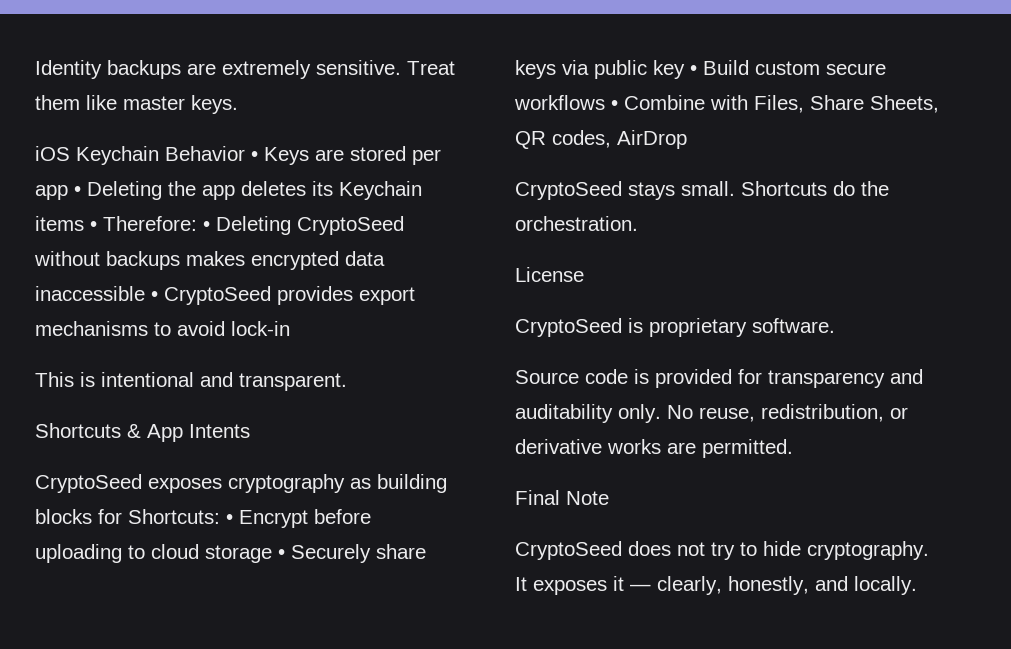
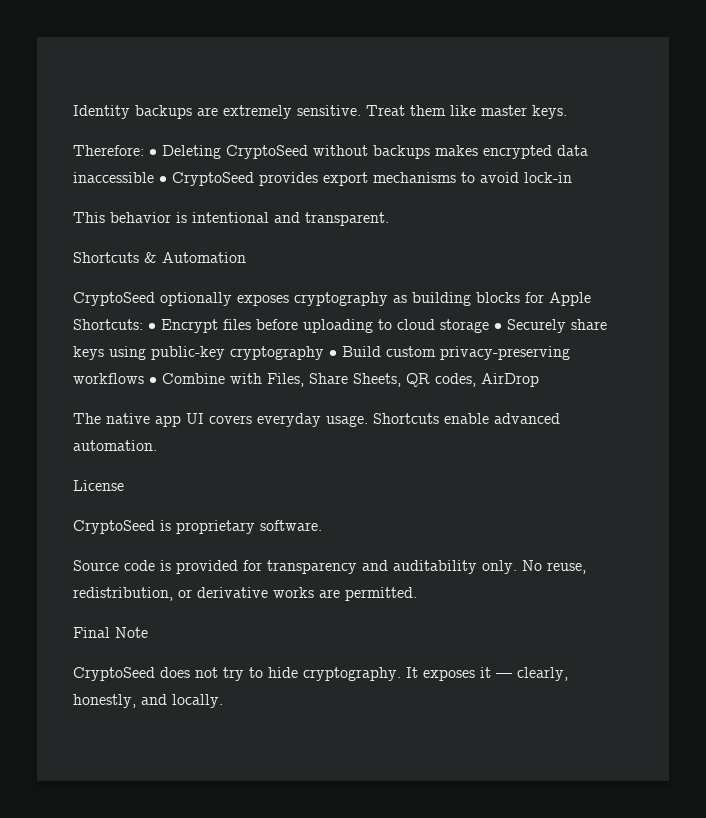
- iOS Keychain Behavior • Keys are stored per app • Deleting the app deletes its Keychain items • Therefore: • Deleting CryptoSeed without backups makes encrypted data inaccessible • CryptoSeed provides export mechanisms to avoid lock-in
+ Therefore: • Deleting CryptoSeed without backups makes encrypted data inaccessible • CryptoSeed provides export mechanisms to avoid lock-in
- This is intentional and transparent.
+ This behavior is intentional and transparent.
- Shortcuts & App Intents
- CryptoSeed exposes cryptography as building blocks for Shortcuts: • Encrypt before uploading to cloud storage • Securely share keys via public key • Build custom secure workflows • Combine with Files, Share Sheets, QR codes, AirDrop
+ Shortcuts & Automation
+ CryptoSeed optionally exposes cryptography as building blocks for Apple Shortcuts: • Encrypt files before uploading to cloud storage • Securely share keys using public-key cryptography • Build custom privacy-preserving workflows • Combine with Files, Share Sheets, QR codes, AirDrop
- CryptoSeed stays small. Shortcuts do the orchestration.
+ The native app UI covers everyday usage. Shortcuts enable advanced automation.

